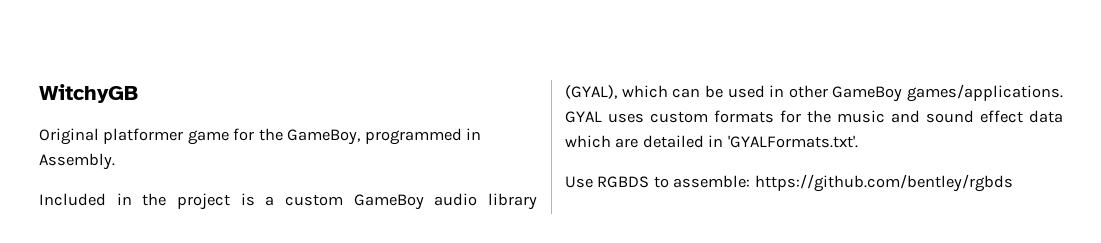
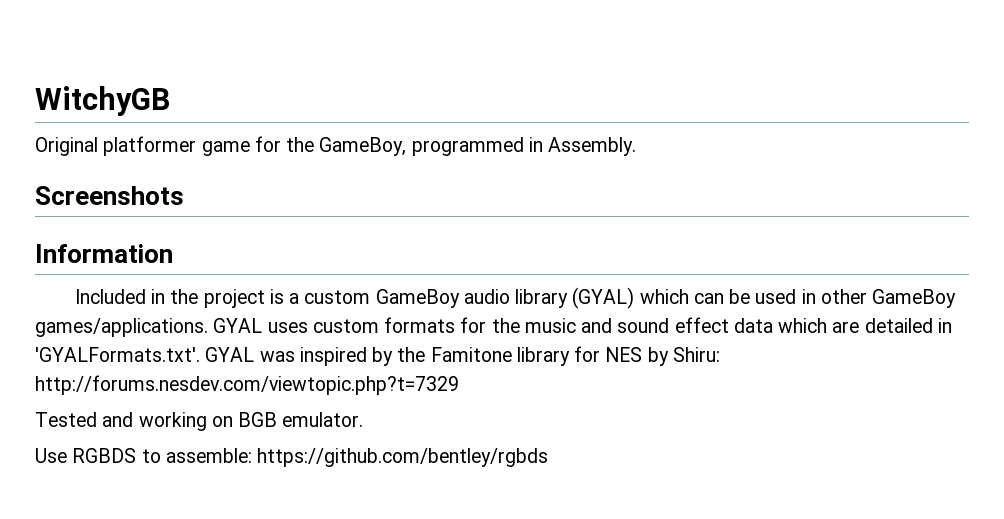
+ Screenshots
+ Information
- Included in the project is a custom GameBoy audio library (GYAL), which can be used in other GameBoy games/applications.
+ Included in the project is a custom GameBoy audio library (GYAL) which can be used in other GameBoy games/applications.
- GYAL uses custom formats for the music and sound effect data which are detailed in 'GYALFormats.txt'.
+ GYAL uses custom formats for the music and sound effect data which are detailed in 'GYALFormats.txt'. GYAL was inspired by the Famitone library for NES by Shiru: http://forums.nesdev.com/viewtopic.php?t=7329
+ Tested and working on BGB emulator.

